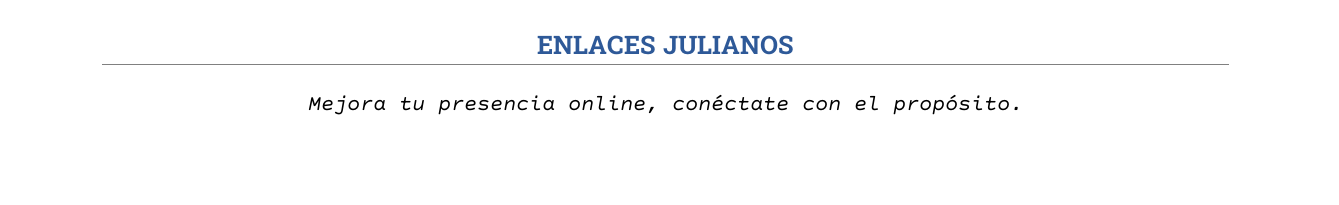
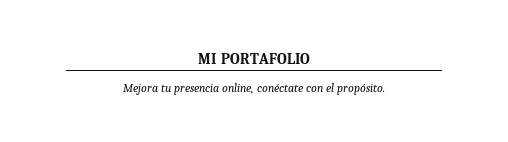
- ENLACES JULIANOS
+ MI PORTAFOLIO

